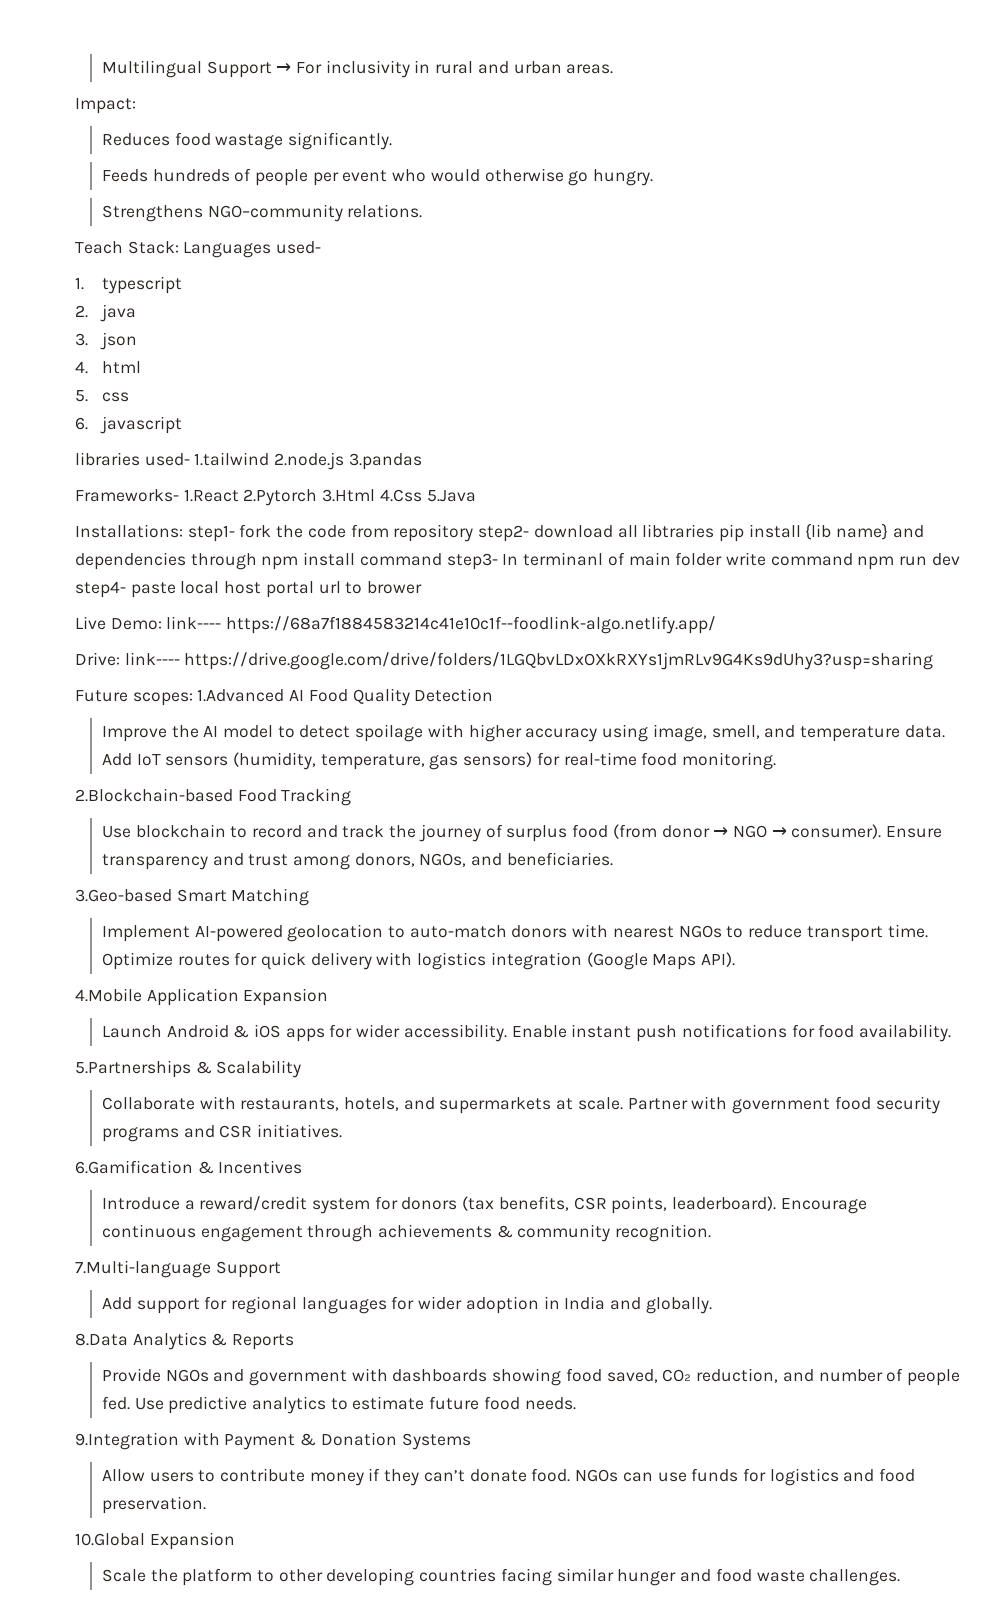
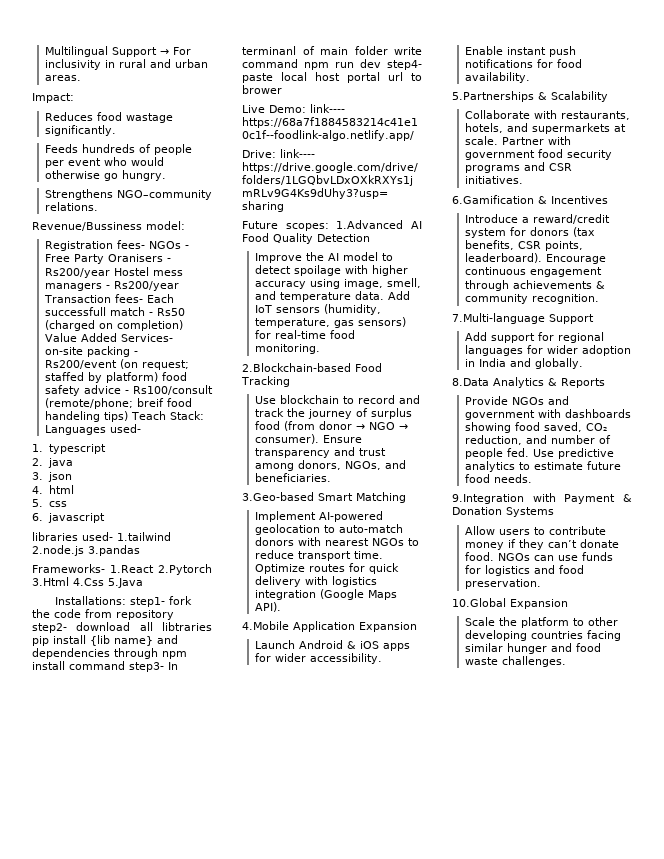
- Teach Stack: Languages used-
+ Revenue/Bussiness model:
+ Registration fees- NGOs - Free Party Oranisers - Rs200/year Hostel mess managers - Rs200/year Transaction fees- Each successfull match - Rs50 (charged on completion) Value Added Services- on-site packing - Rs200/event (on request; staffed by platform) food safety advice - Rs100/consult (remote/phone; breif food handeling tips) Teach Stack: Languages used-

